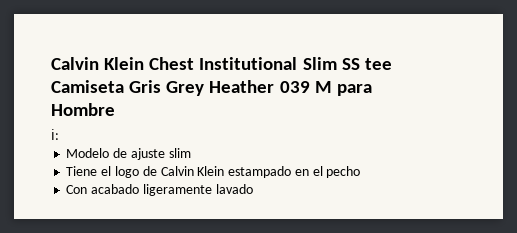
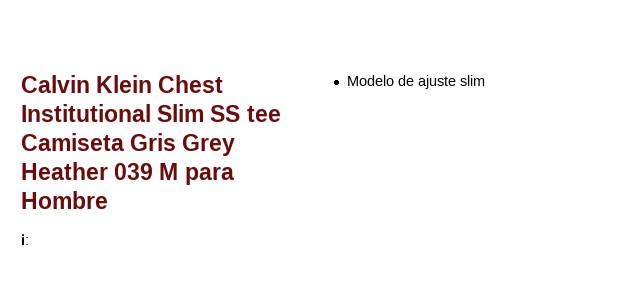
- Tiene el logo de Calvin Klein estampado en el pecho
- Con acabado ligeramente lavado

